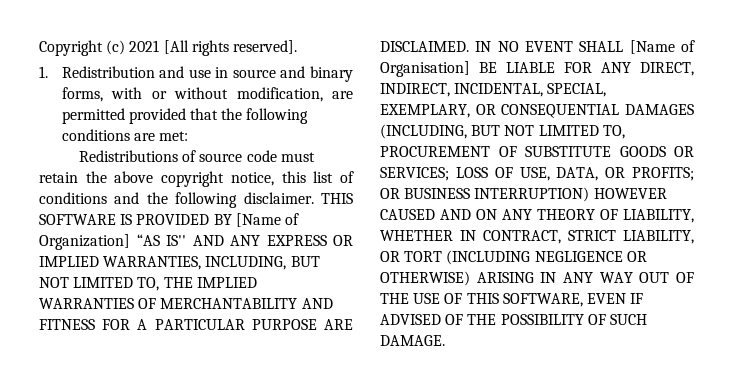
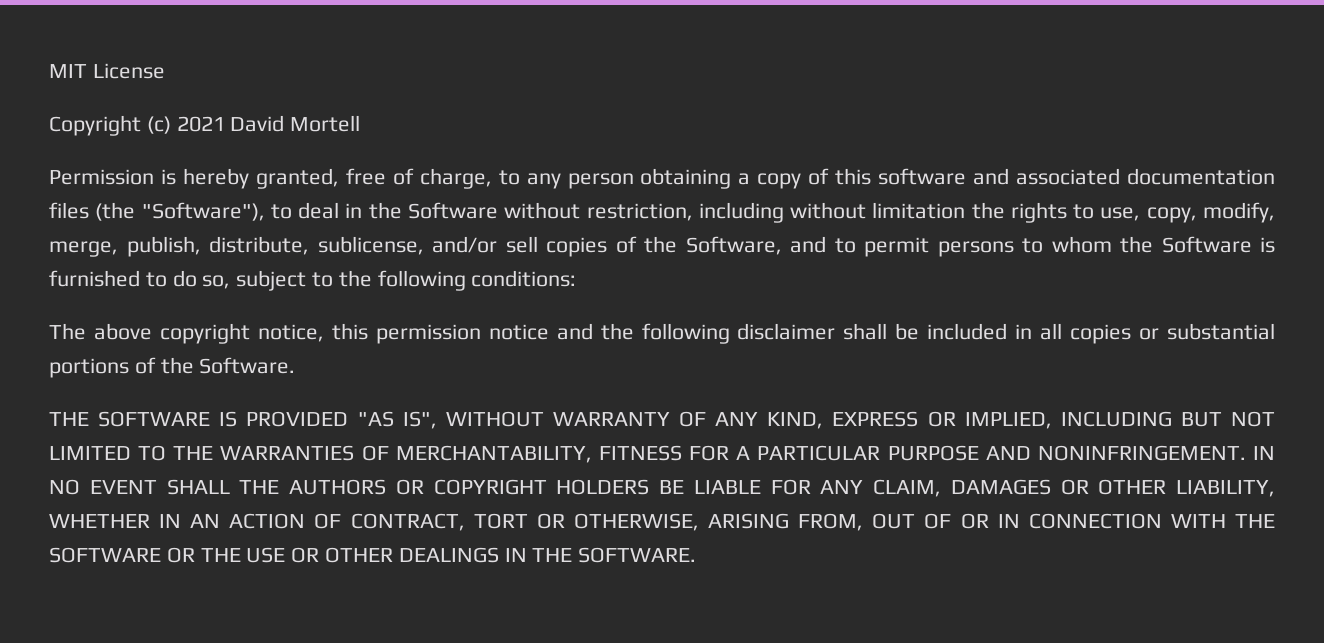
+ MIT License
- Copyright (c) 2021 [All rights reserved].
- 1. Redistribution and use in source and binary forms, with or without modification, are permitted provided that the following conditions are met:
- Redistributions of source code must retain the above copyright notice, this list of conditions and the following disclaimer. THIS SOFTWARE IS PROVIDED BY [Name of Organization] “AS IS'' AND ANY EXPRESS OR IMPLIED WARRANTIES, INCLUDING, BUT NOT LIMITED TO, THE IMPLIED WARRANTIES OF MERCHANTABILITY AND FITNESS FOR A PARTICULAR PURPOSE ARE DISCLAIMED.
+ Copyright (c) 2021 David Mortell
+ Permission is hereby granted, free of charge, to any person obtaining a copy of this software and associated documentation files (the "Software"), to deal in the Software without restriction, including without limitation the rights to use, copy, modify, merge, publish, distribute, sublicense, and/or sell copies of the Software, and to permit persons to whom the Software is furnished to do so, subject to the following conditions:
+ The above copyright notice, this permission notice and the following disclaimer shall be included in all copies or substantial portions of the Software.
+ THE SOFTWARE IS PROVIDED "AS IS", WITHOUT WARRANTY OF ANY KIND, EXPRESS OR IMPLIED, INCLUDING BUT NOT LIMITED TO THE WARRANTIES OF MERCHANTABILITY, FITNESS FOR A PARTICULAR PURPOSE AND NONINFRINGEMENT.
- IN NO EVENT SHALL [Name of Organisation] BE LIABLE FOR ANY DIRECT, INDIRECT, INCIDENTAL, SPECIAL, EXEMPLARY, OR CONSEQUENTIAL DAMAGES (INCLUDING, BUT NOT LIMITED TO, PROCUREMENT OF SUBSTITUTE GOODS OR SERVICES; LOSS OF USE, DATA, OR PROFITS; OR BUSINESS INTERRUPTION) HOWEVER CAUSED AND ON ANY THEORY OF LIABILITY, WHETHER IN CONTRACT, STRICT LIABILITY, OR TORT (INCLUDING NEGLIGENCE OR OTHERWISE) ARISING IN ANY WAY OUT OF THE USE OF THIS SOFTWARE, EVEN IF ADVISED OF THE POSSIBILITY OF SUCH DAMAGE.
+ IN NO EVENT SHALL THE AUTHORS OR COPYRIGHT HOLDERS BE LIABLE FOR ANY CLAIM, DAMAGES OR OTHER LIABILITY, WHETHER IN AN ACTION OF CONTRACT, TORT OR OTHERWISE, ARISING FROM, OUT OF OR IN CONNECTION WITH THE SOFTWARE OR THE USE OR OTHER DEALINGS IN THE SOFTWARE.

